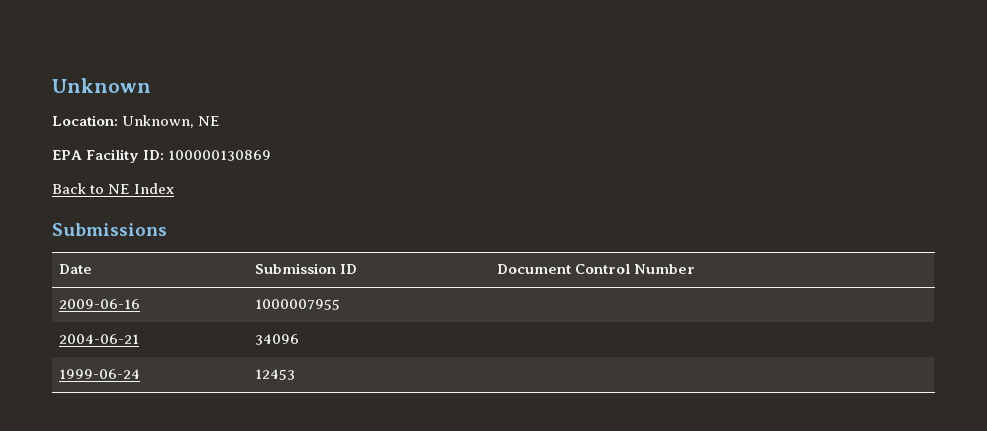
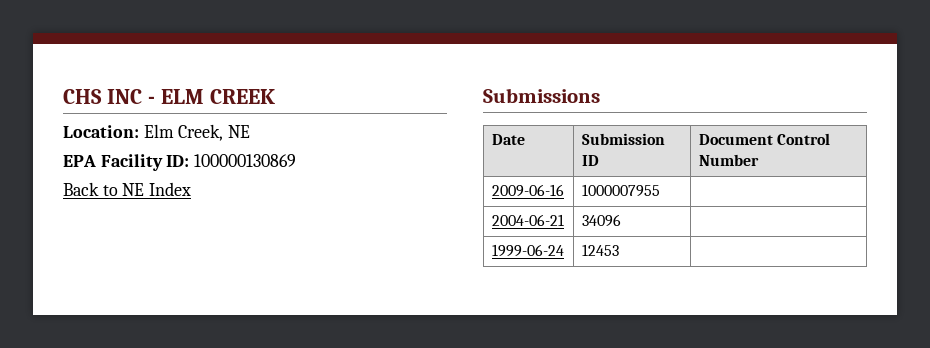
- Unknown
+ CHS INC - ELM CREEK
- Location: Unknown, NE
+ Location: Elm Creek, NE

